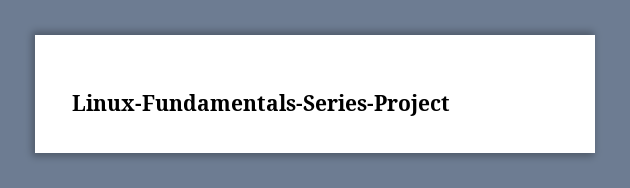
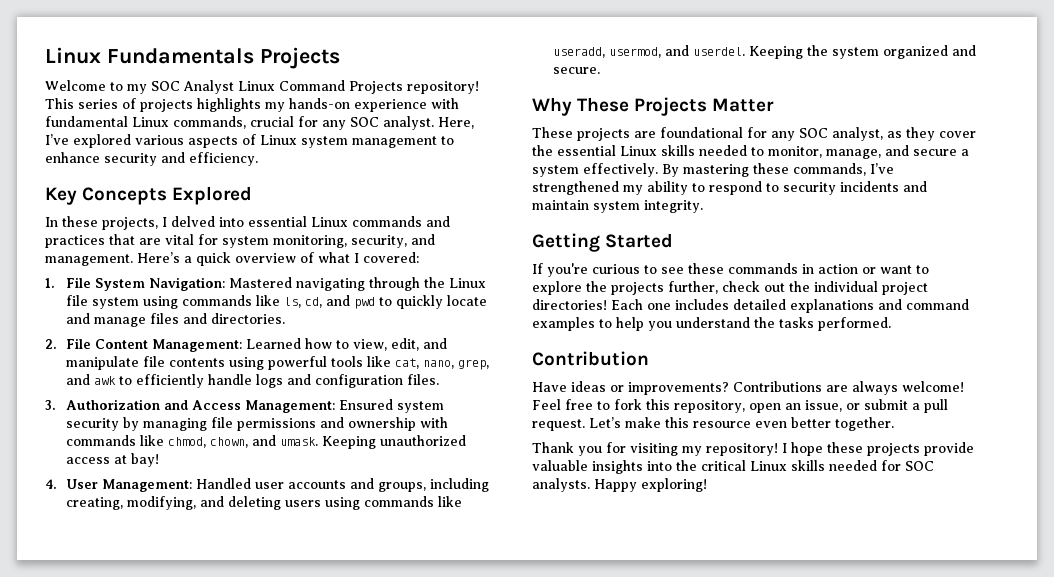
- Linux-Fundamentals-Series-Project
+ Linux Fundamentals Projects
+ Welcome to my SOC Analyst Linux Command Projects repository! This series of projects highlights my hands-on experience with fundamental Linux commands, crucial for any SOC analyst. Here, I’ve explored various aspects of Linux system management to enhance security and efficiency.
+ Key Concepts Explored
+ In these projects, I delved into essential Linux commands and practices that are vital for system monitoring, security, and management. Here’s a quick overview of what I covered:
+ 1. File System Navigation: Mastered navigating through the Linux file system using commands like ls, cd, and pwd to quickly locate and manage files and directories.
+ 2. File Content Management: Learned how to view, edit, and manipulate file contents using powerful tools like cat, nano, grep, and awk to efficiently handle logs and configuration files.
+ 3. Authorization and Access Management: Ensured system security by managing file permissions and ownership with commands like chmod, chown, and umask. Keeping unauthorized access at bay!
+ 4. User Management: Handled user accounts and groups, including creating, modifying, and deleting users using commands like useradd, usermod, and userdel. Keeping the system organized and secure.
+ Why These Projects Matter
+ These projects are foundational for any SOC analyst, as they cover the essential Linux skills needed to monitor, manage, and secure a system effectively. By mastering these commands, I’ve strengthened my ability to respond to security incidents and maintain system integrity.
+ Getting Started
+ If you're curious to see these commands in action or want to explore the projects further, check out the individual project directories! Each one includes detailed explanations and command examples to help you understand the tasks performed.
+ Contribution
+ Have ideas or improvements? Contributions are always welcome! Feel free to fork this repository, open an issue, or submit a pull request. Let’s make this resource even better together.
+ Thank you for visiting my repository! I hope these projects provide valuable insights into the critical Linux skills needed for SOC analysts. Happy exploring!

